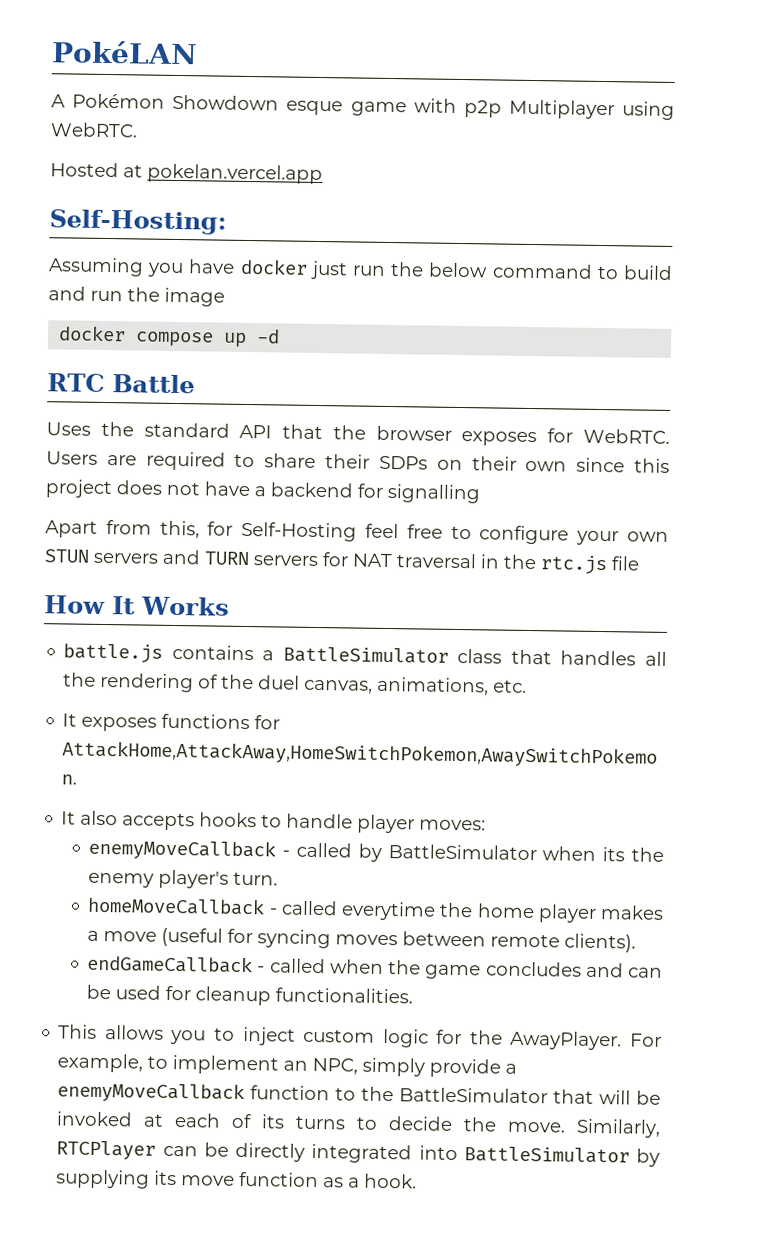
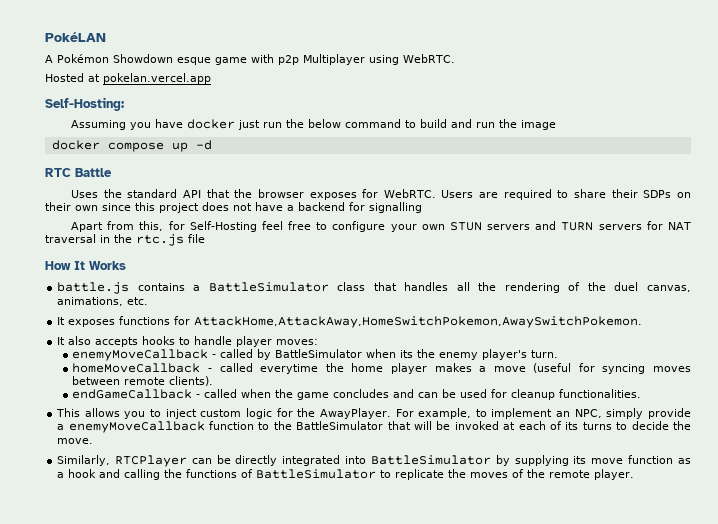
- For example, to implement an NPC, simply provide a enemyMoveCallback function to the BattleSimulator that will be invoked at each of its turns to decide the move. Similarly, RTCPlayer can be directly integrated into BattleSimulator by supplying its move function as a hook.
+ For example, to implement an NPC, simply provide a enemyMoveCallback function to the BattleSimulator that will be invoked at each of its turns to decide the move.
+ Similarly, RTCPlayer can be directly integrated into BattleSimulator by supplying its move function as a hook and calling the functions of BattleSimulator to replicate the moves of the remote player.

